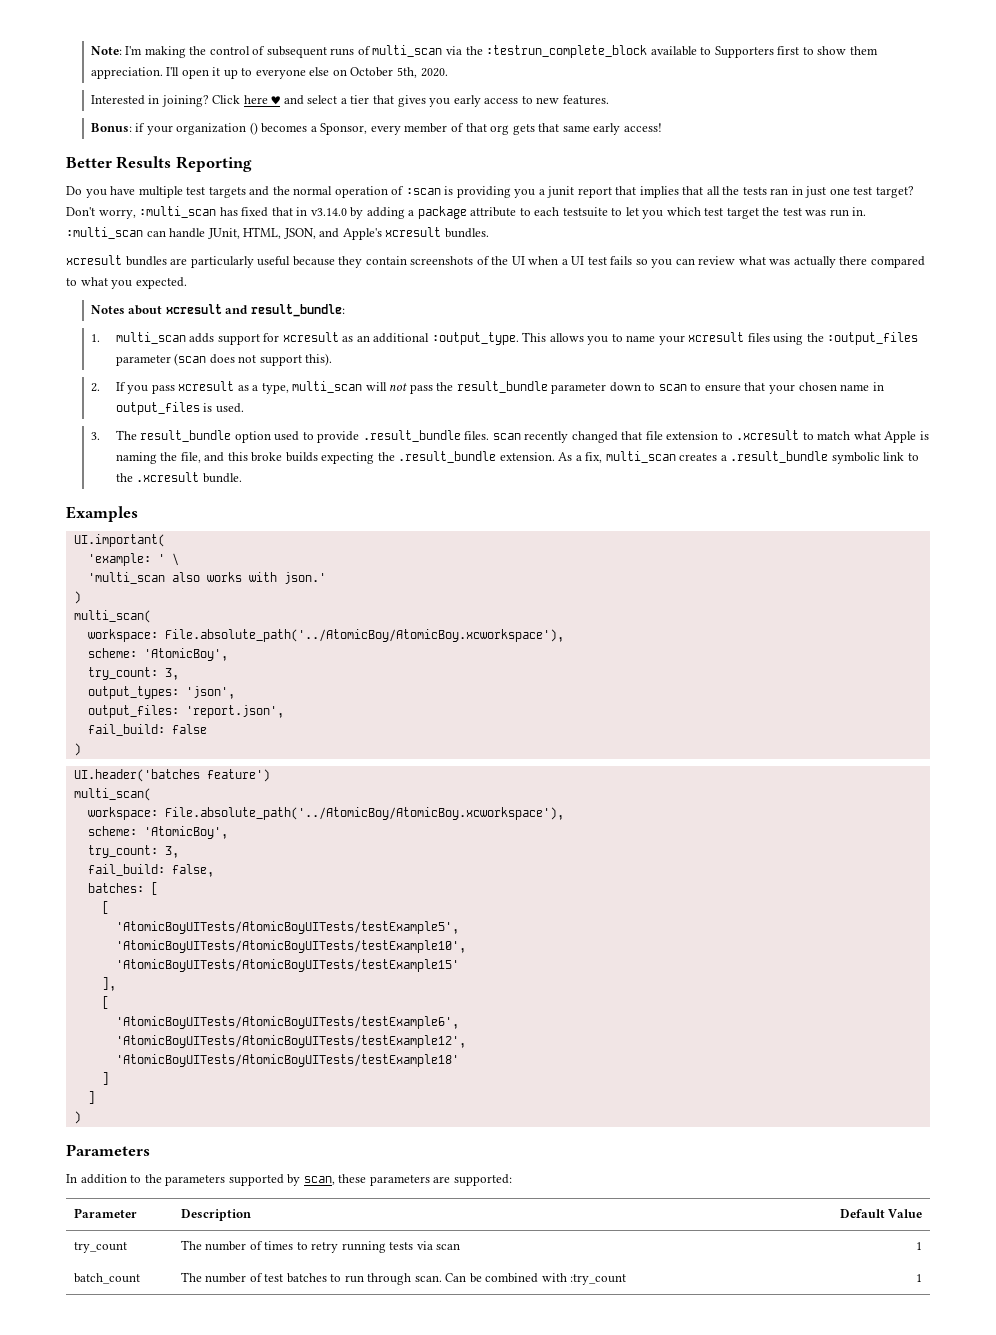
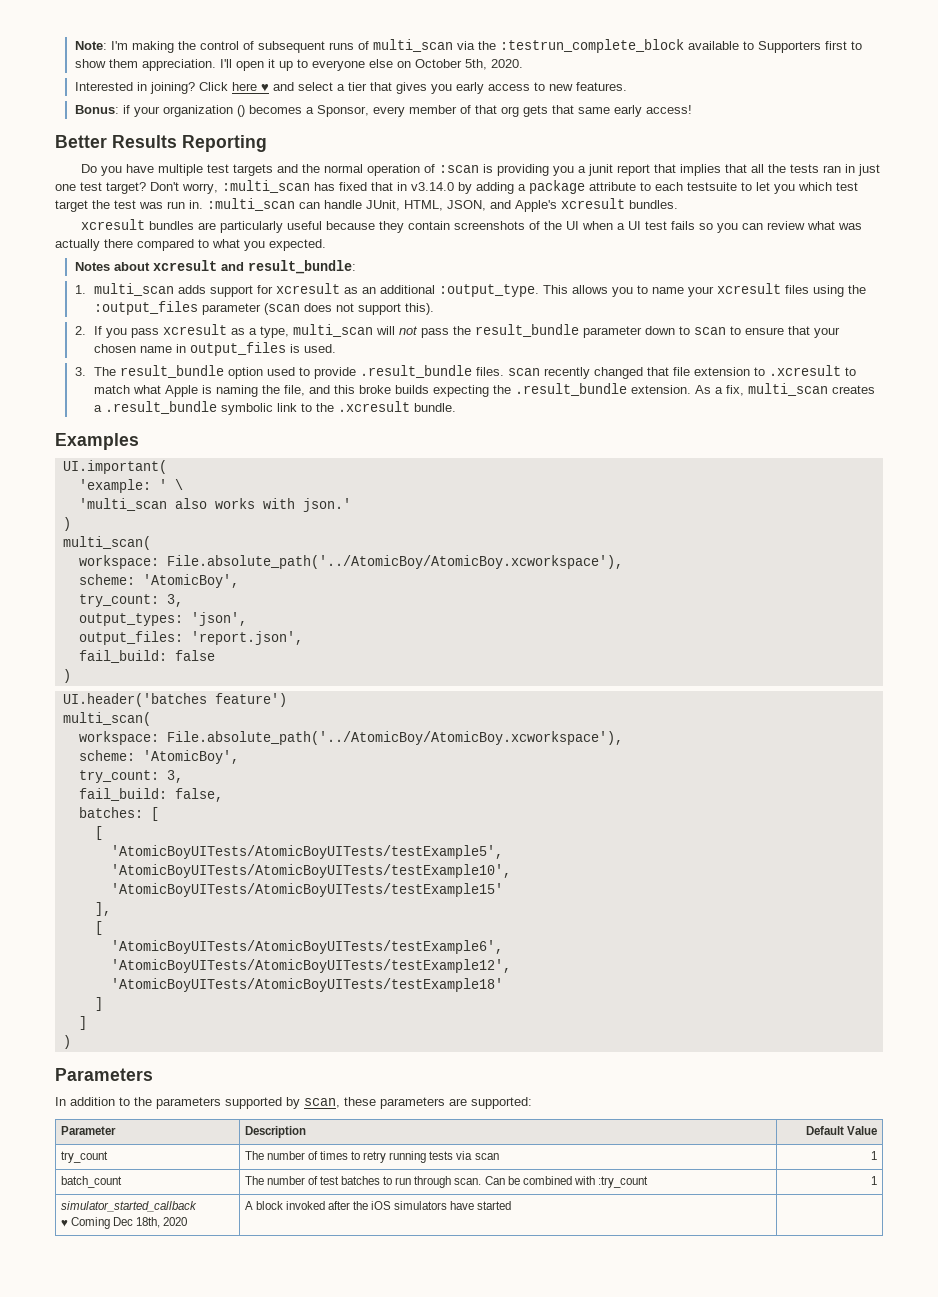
+ simulator_started_callback
+ ♥ Coming Dec 18th, 2020 | A block invoked after the iOS simulators have started |

